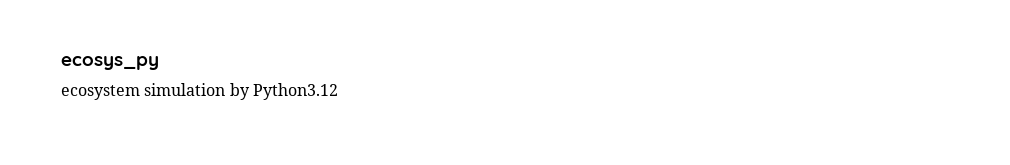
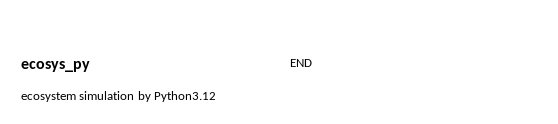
+ END

